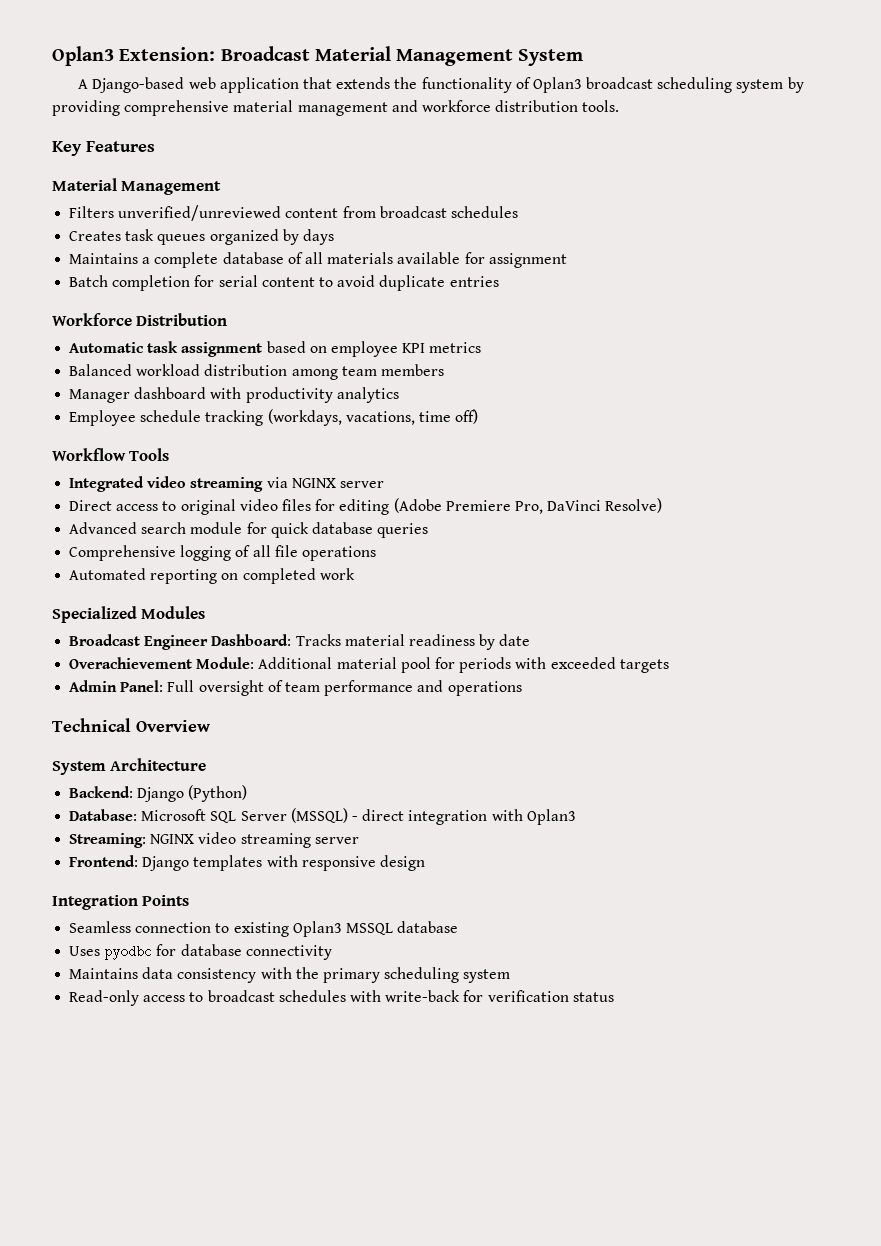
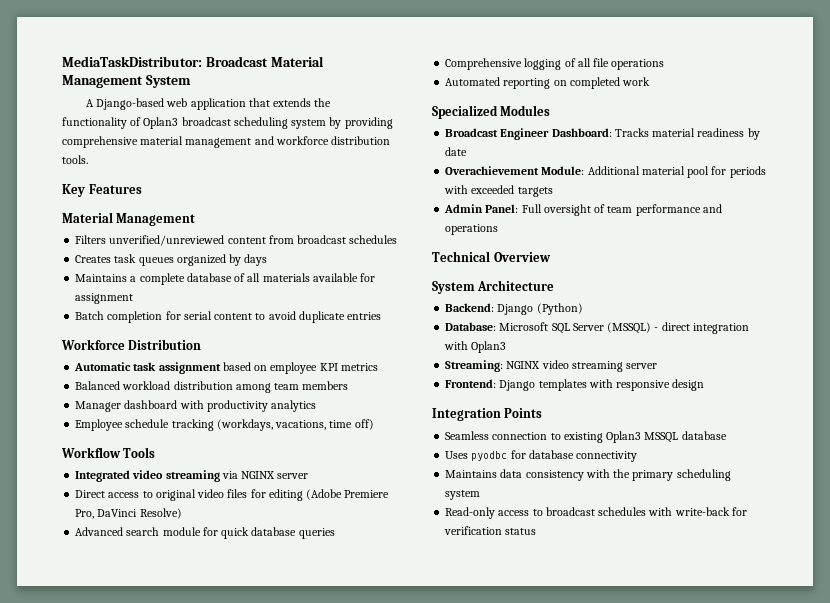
- Oplan3 Extension: Broadcast Material Management System
+ MediaTaskDistributor: Broadcast Material Management System

